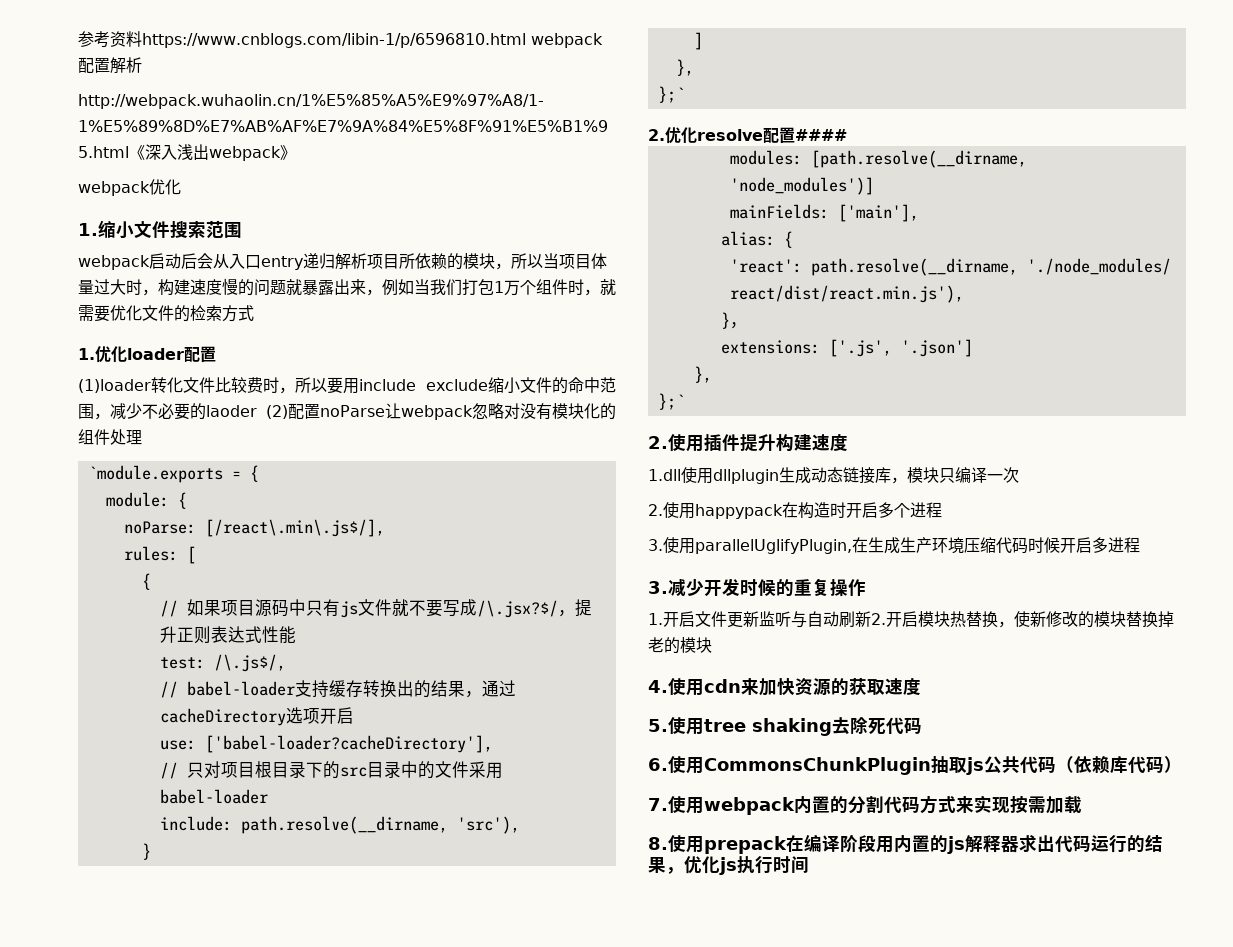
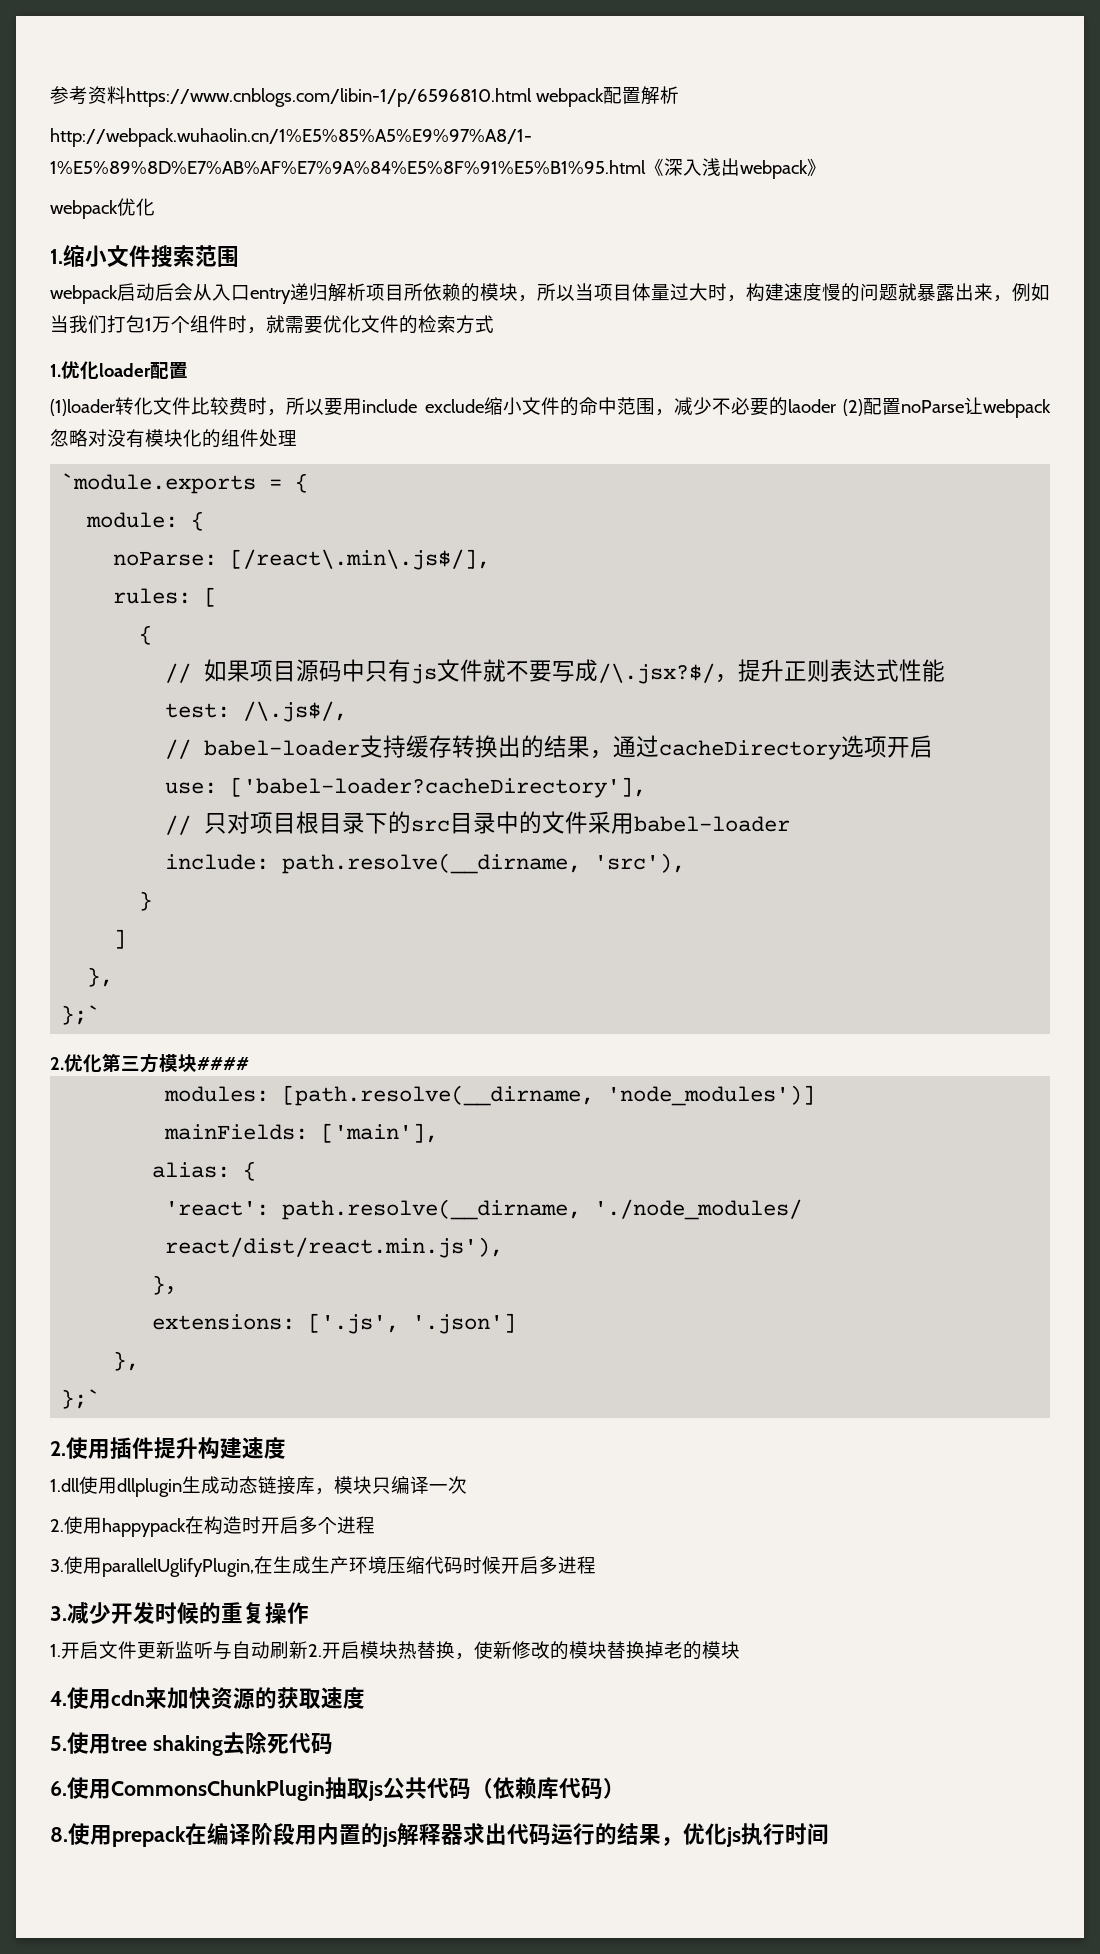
- 2.优化resolve配置####
+ 2.优化第三方模块####
- 7.使用webpack内置的分割代码方式来实现按需加载

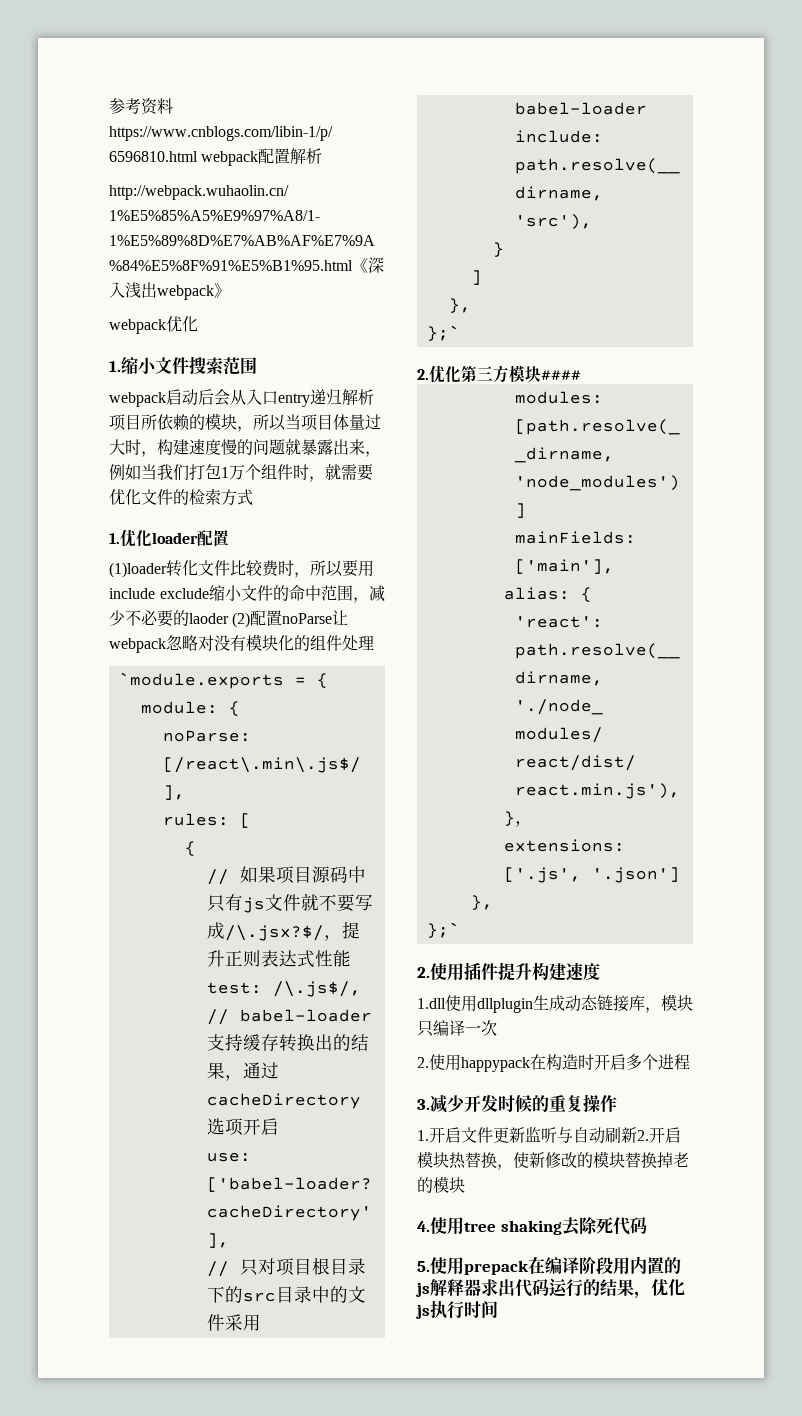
- 3.使用parallelUglifyPlugin,在生成生产环境压缩代码时候开启多进程
- 4.使用cdn来加快资源的获取速度
- 5.使用tree shaking去除死代码
+ 4.使用tree shaking去除死代码
- 6.使用CommonsChunkPlugin抽取js公共代码（依赖库代码）
- 8.使用prepack在编译阶段用内置的js解释器求出代码运行的结果，优化js执行时间
+ 5.使用prepack在编译阶段用内置的js解释器求出代码运行的结果，优化js执行时间

